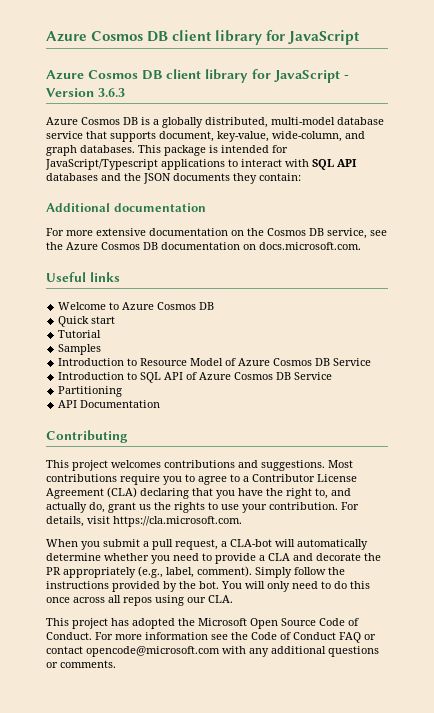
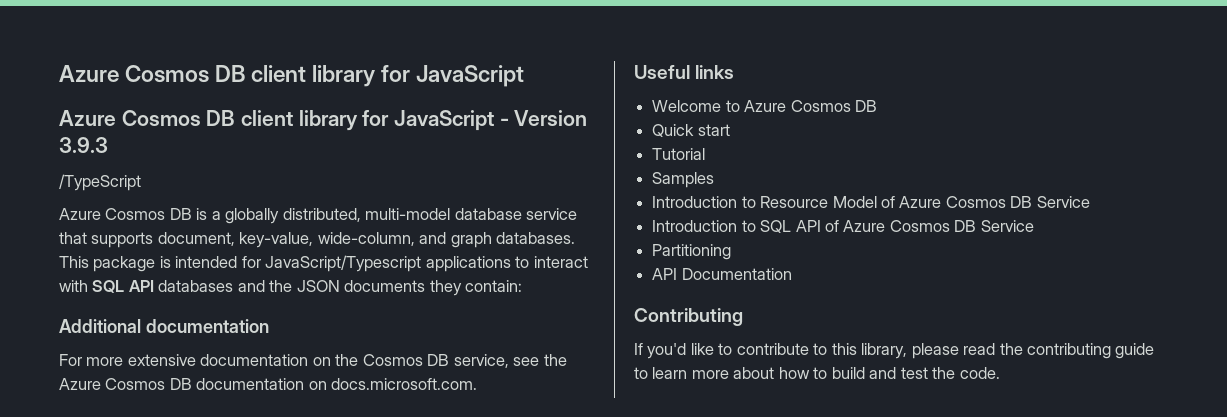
- Azure Cosmos DB client library for JavaScript - Version 3.6.3
+ Azure Cosmos DB client library for JavaScript - Version 3.9.3
+ /TypeScript
- This project welcomes contributions and suggestions. Most contributions require you to agree to a Contributor License Agreement (CLA) declaring that you have the right to, and actually do, grant us the rights to use your contribution. For details, visit https://cla.microsoft.com.
- When you submit a pull request, a CLA-bot will automatically determine whether you need to provide a CLA and decorate the PR appropriately (e.g., label, comment). Simply follow the instructions provided by the bot. You will only need to do this once across all repos using our CLA.
- This project has adopted the Microsoft Open Source Code of Conduct. For more information see the Code of Conduct FAQ or contact opencode@microsoft.com with any additional questions or comments.
+ If you'd like to contribute to this library, please read the contributing guide to learn more about how to build and test the code.

